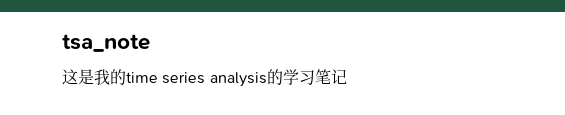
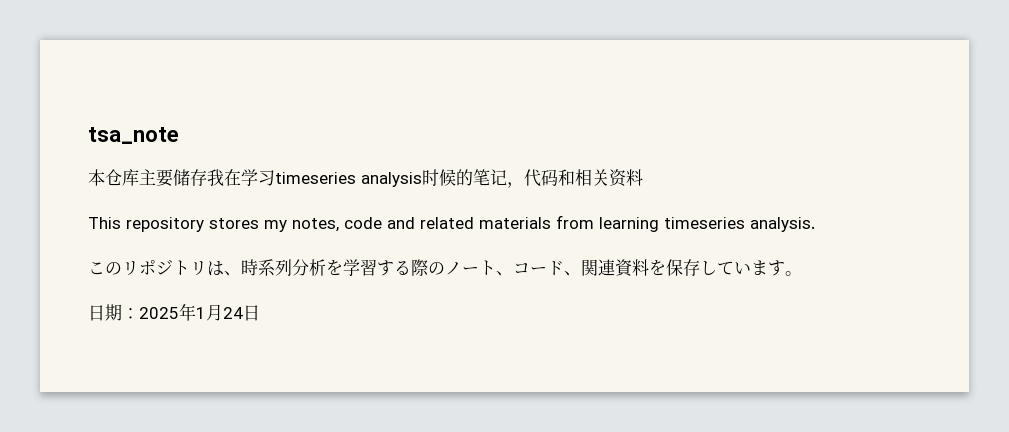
- 这是我的time series analysis的学习笔记
+ 本仓库主要储存我在学习timeseries analysis时候的笔记，代码和相关资料
+ This repository stores my notes, code and related materials from learning timeseries analysis.
+ このリポジトリは、時系列分析を学習する際のノート、コード、関連資料を保存しています。
+ 日期：2025年1月24日

